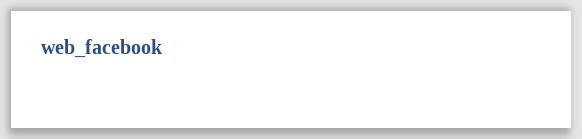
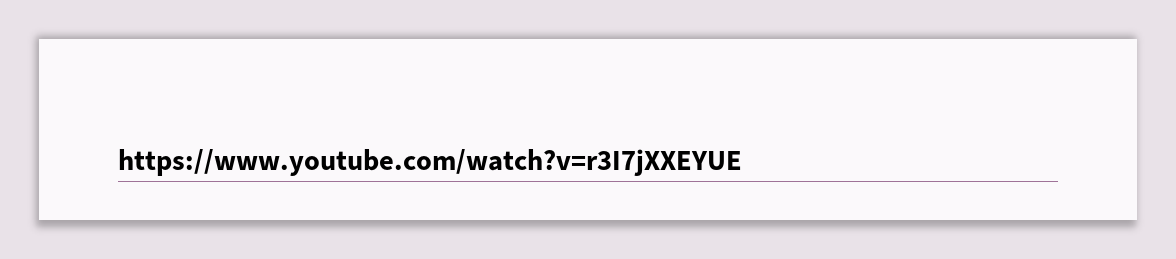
- web_facebook
+ https://www.youtube.com/watch?v=r3I7jXXEYUE

